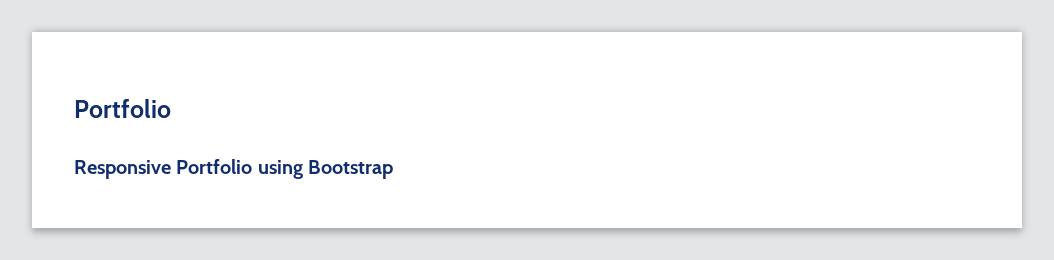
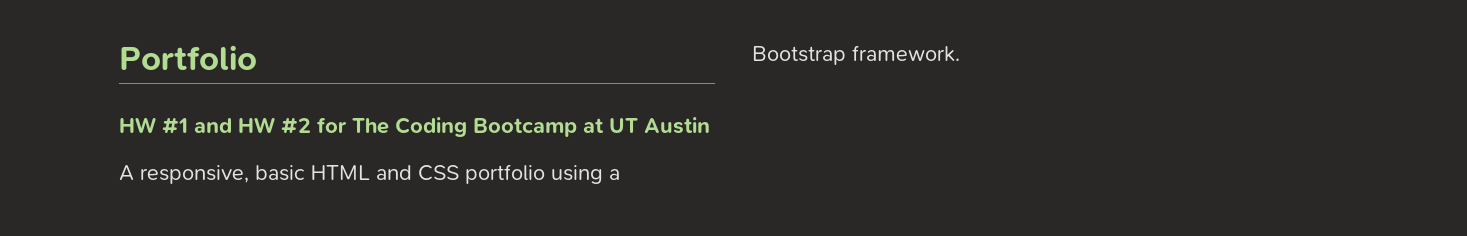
- Responsive Portfolio using Bootstrap
+ HW #1 and HW #2 for The Coding Bootcamp at UT Austin
+ A responsive, basic HTML and CSS portfolio using a Bootstrap framework.

